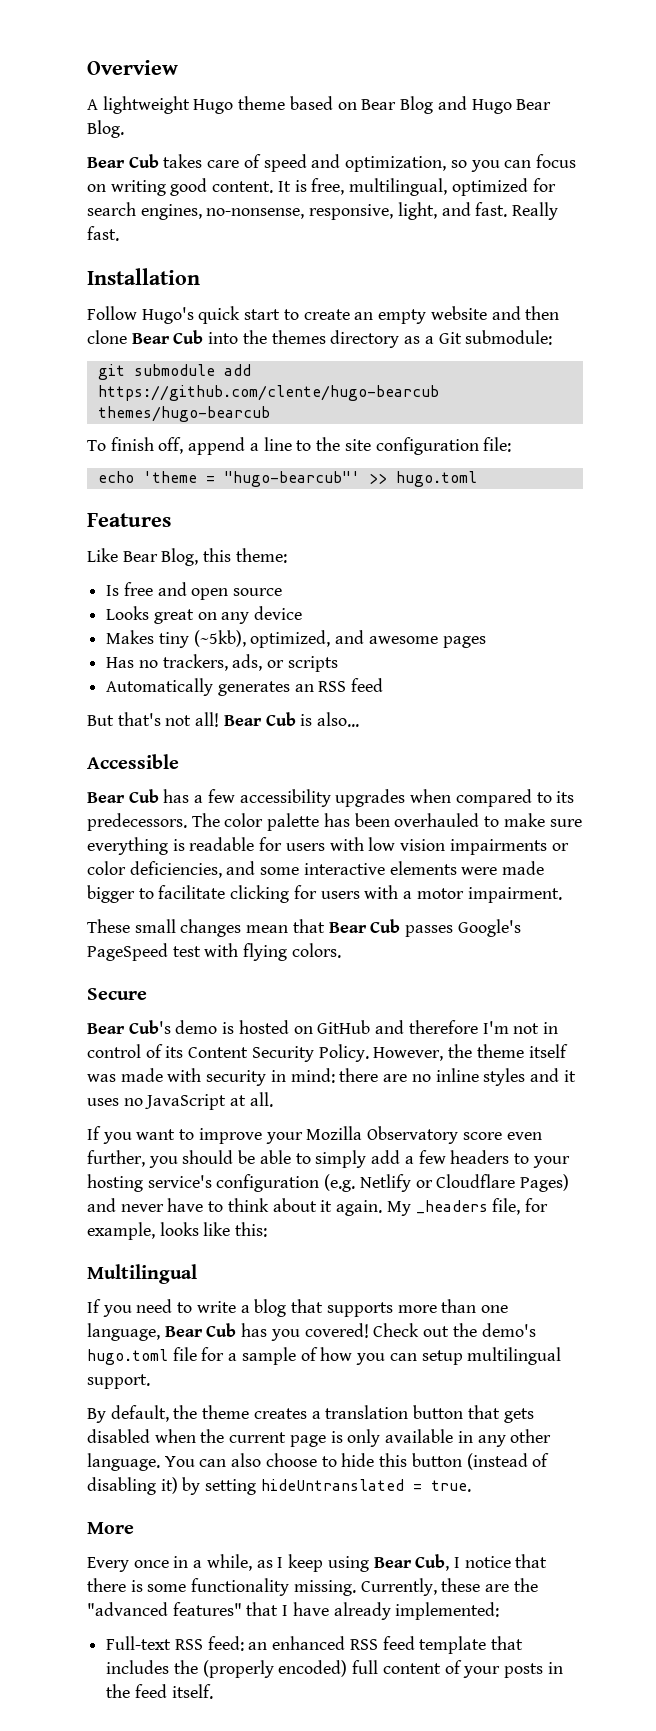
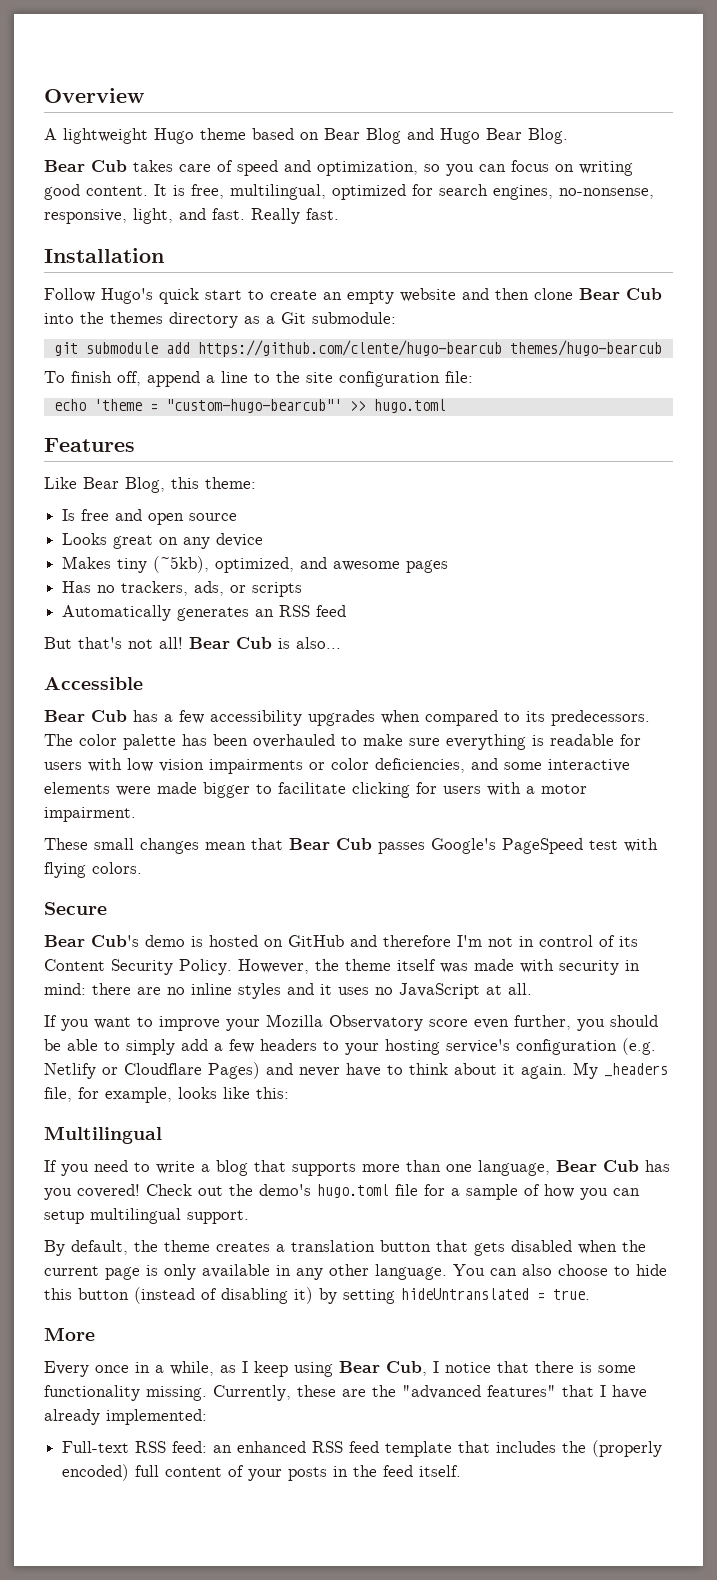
- echo 'theme = "hugo-bearcub"' >> hugo.toml
+ echo 'theme = "custom-hugo-bearcub"' >> hugo.toml

